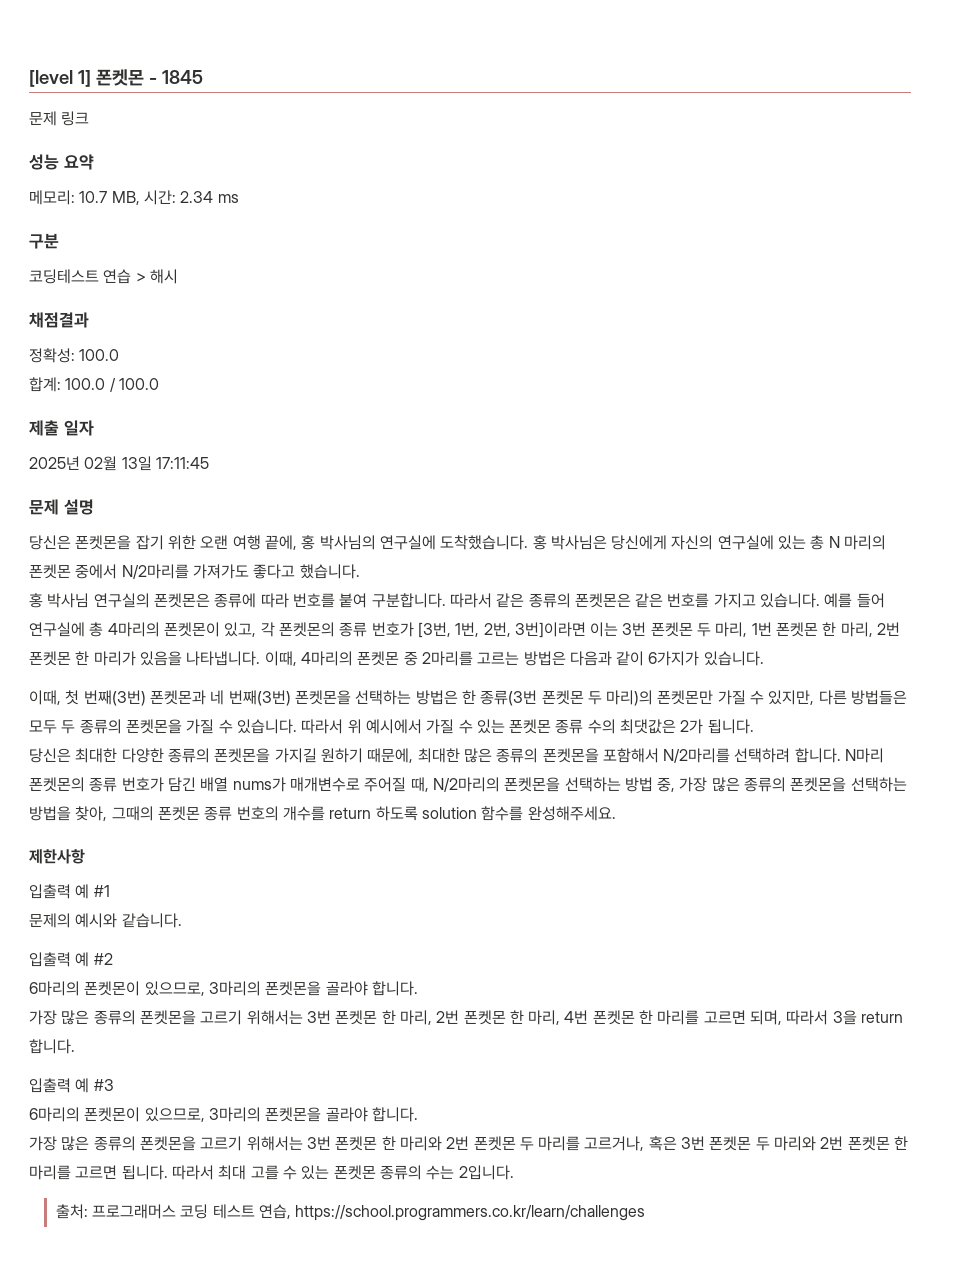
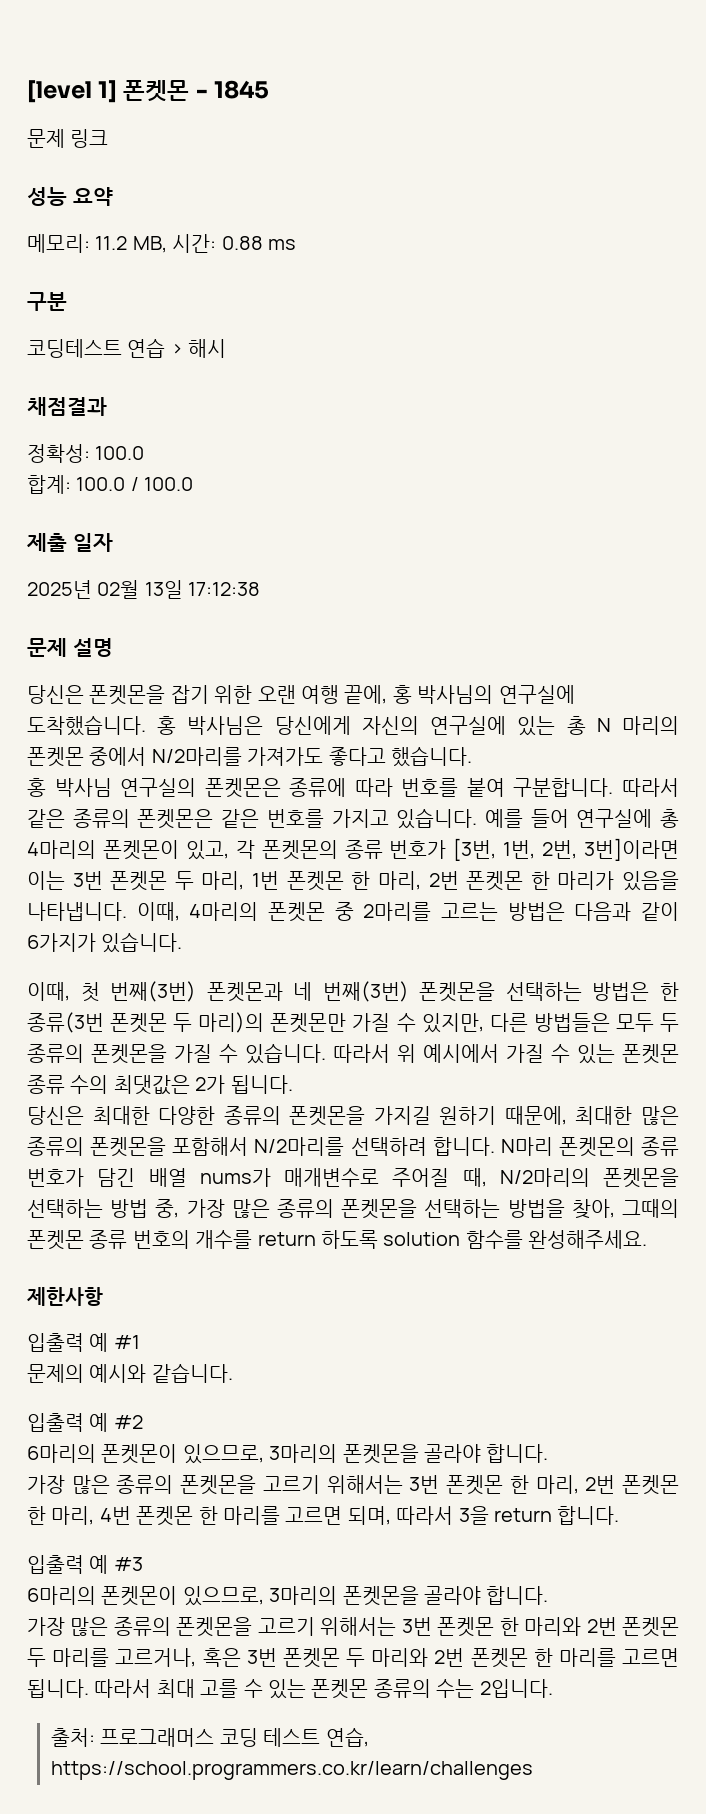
- 메모리: 10.7 MB, 시간: 2.34 ms
+ 메모리: 11.2 MB, 시간: 0.88 ms
- 2025년 02월 13일 17:11:45
+ 2025년 02월 13일 17:12:38

